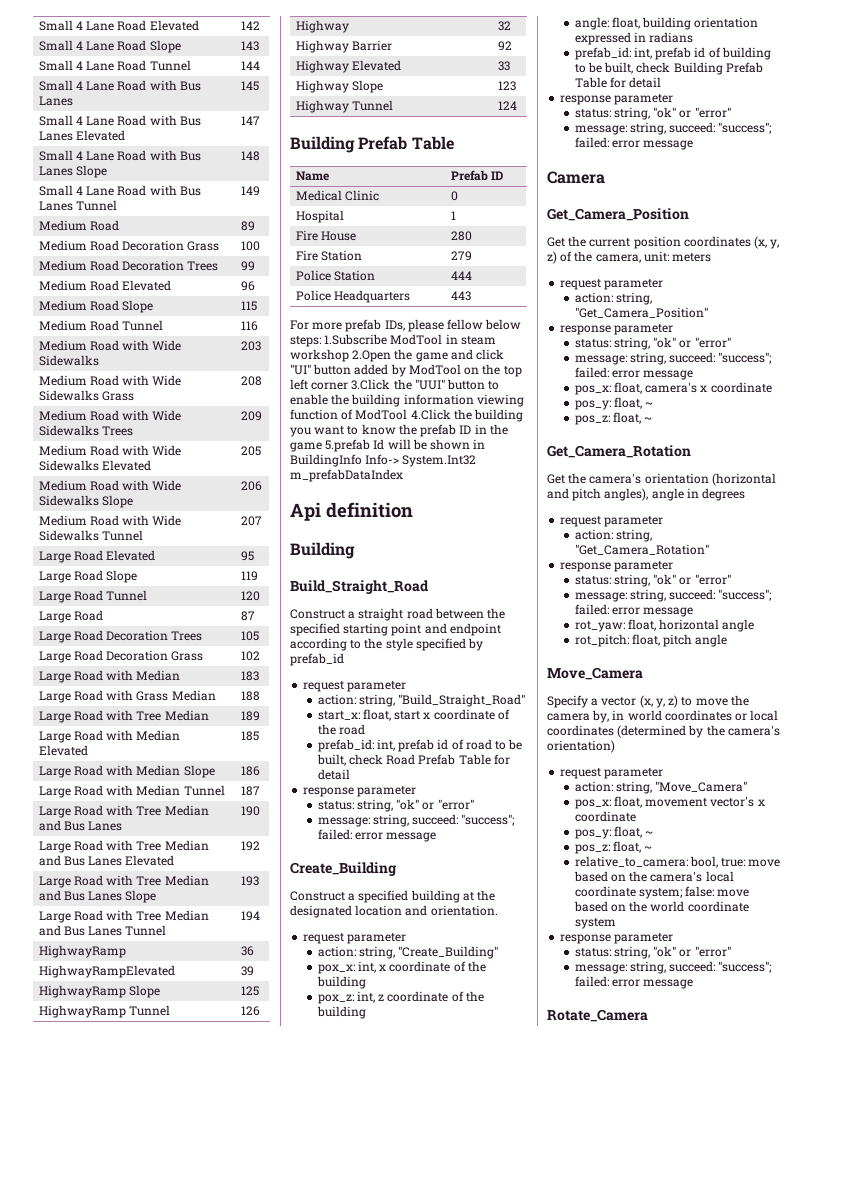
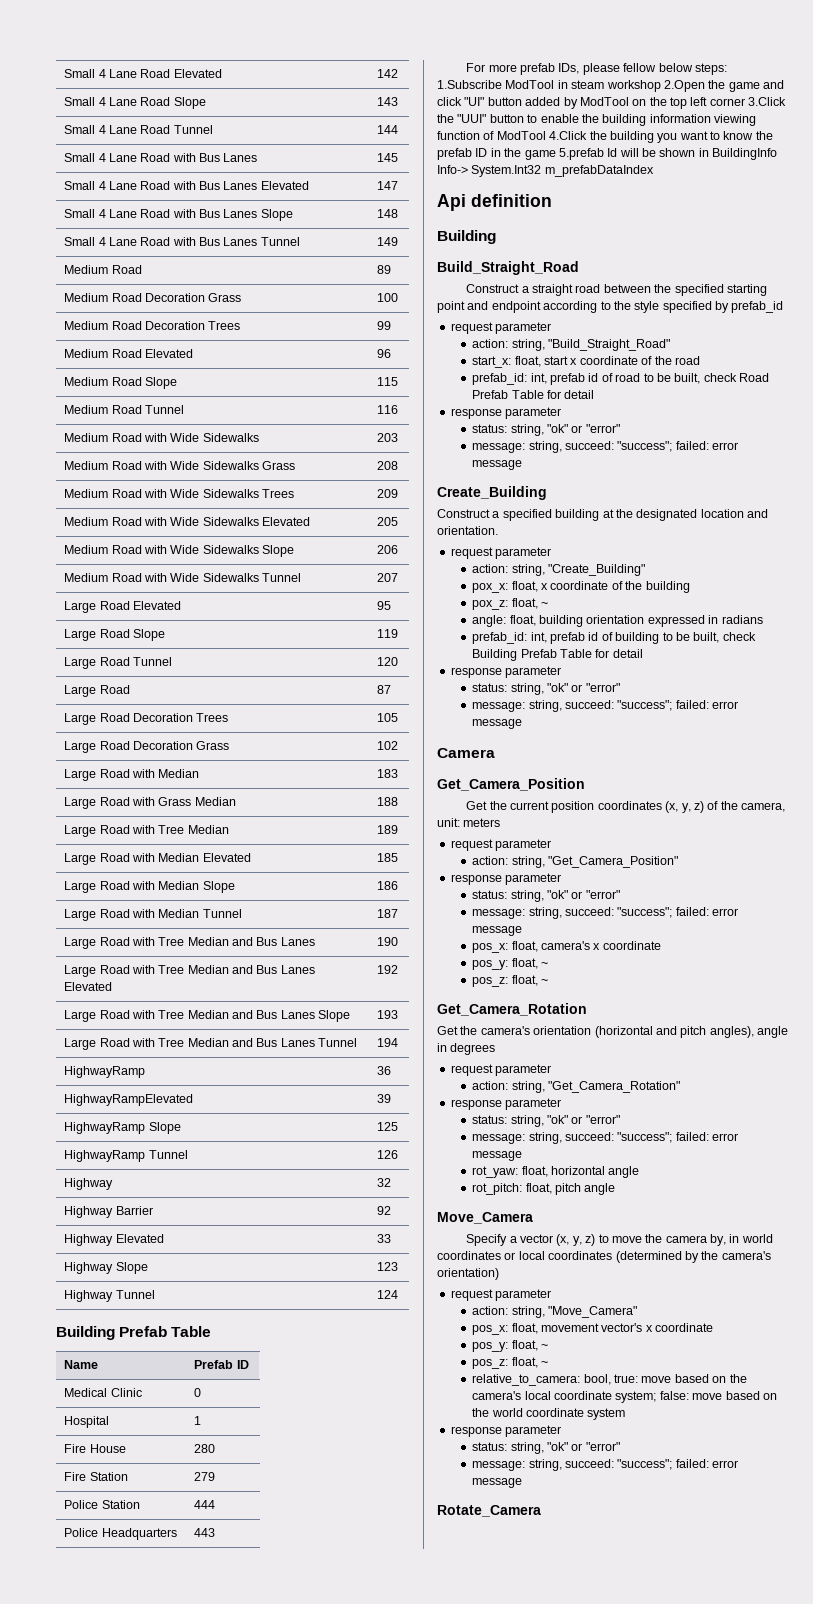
- pox_x: int, x coordinate of the building
+ pox_x: float, x coordinate of the building
- pox_z: int, z coordinate of the building
+ pox_z: float, ~

